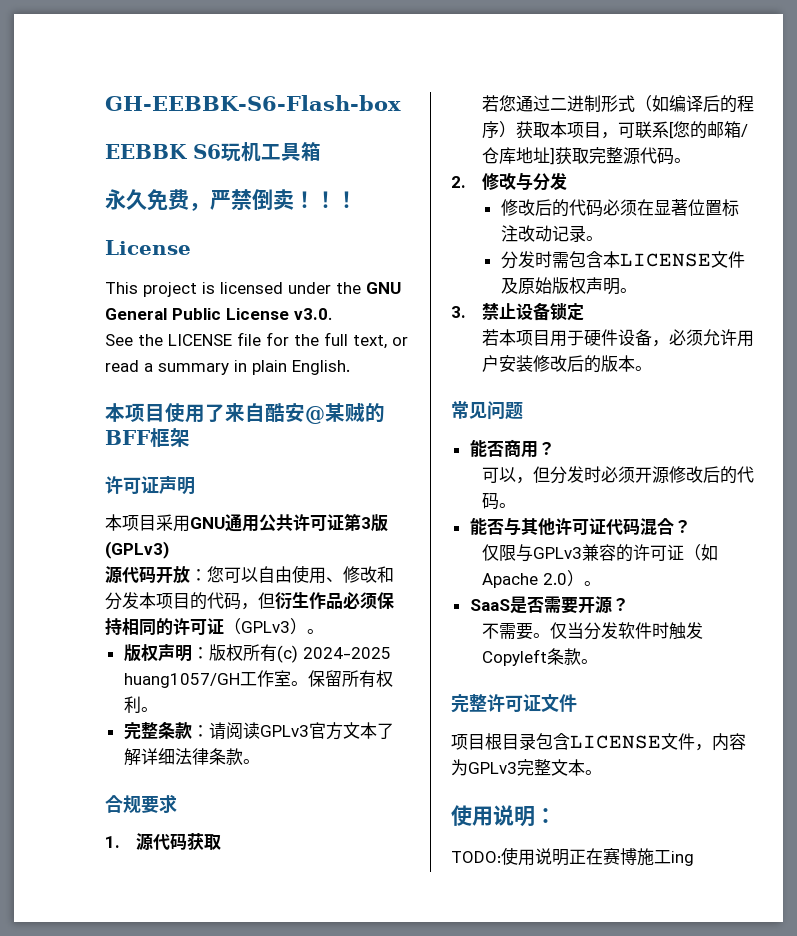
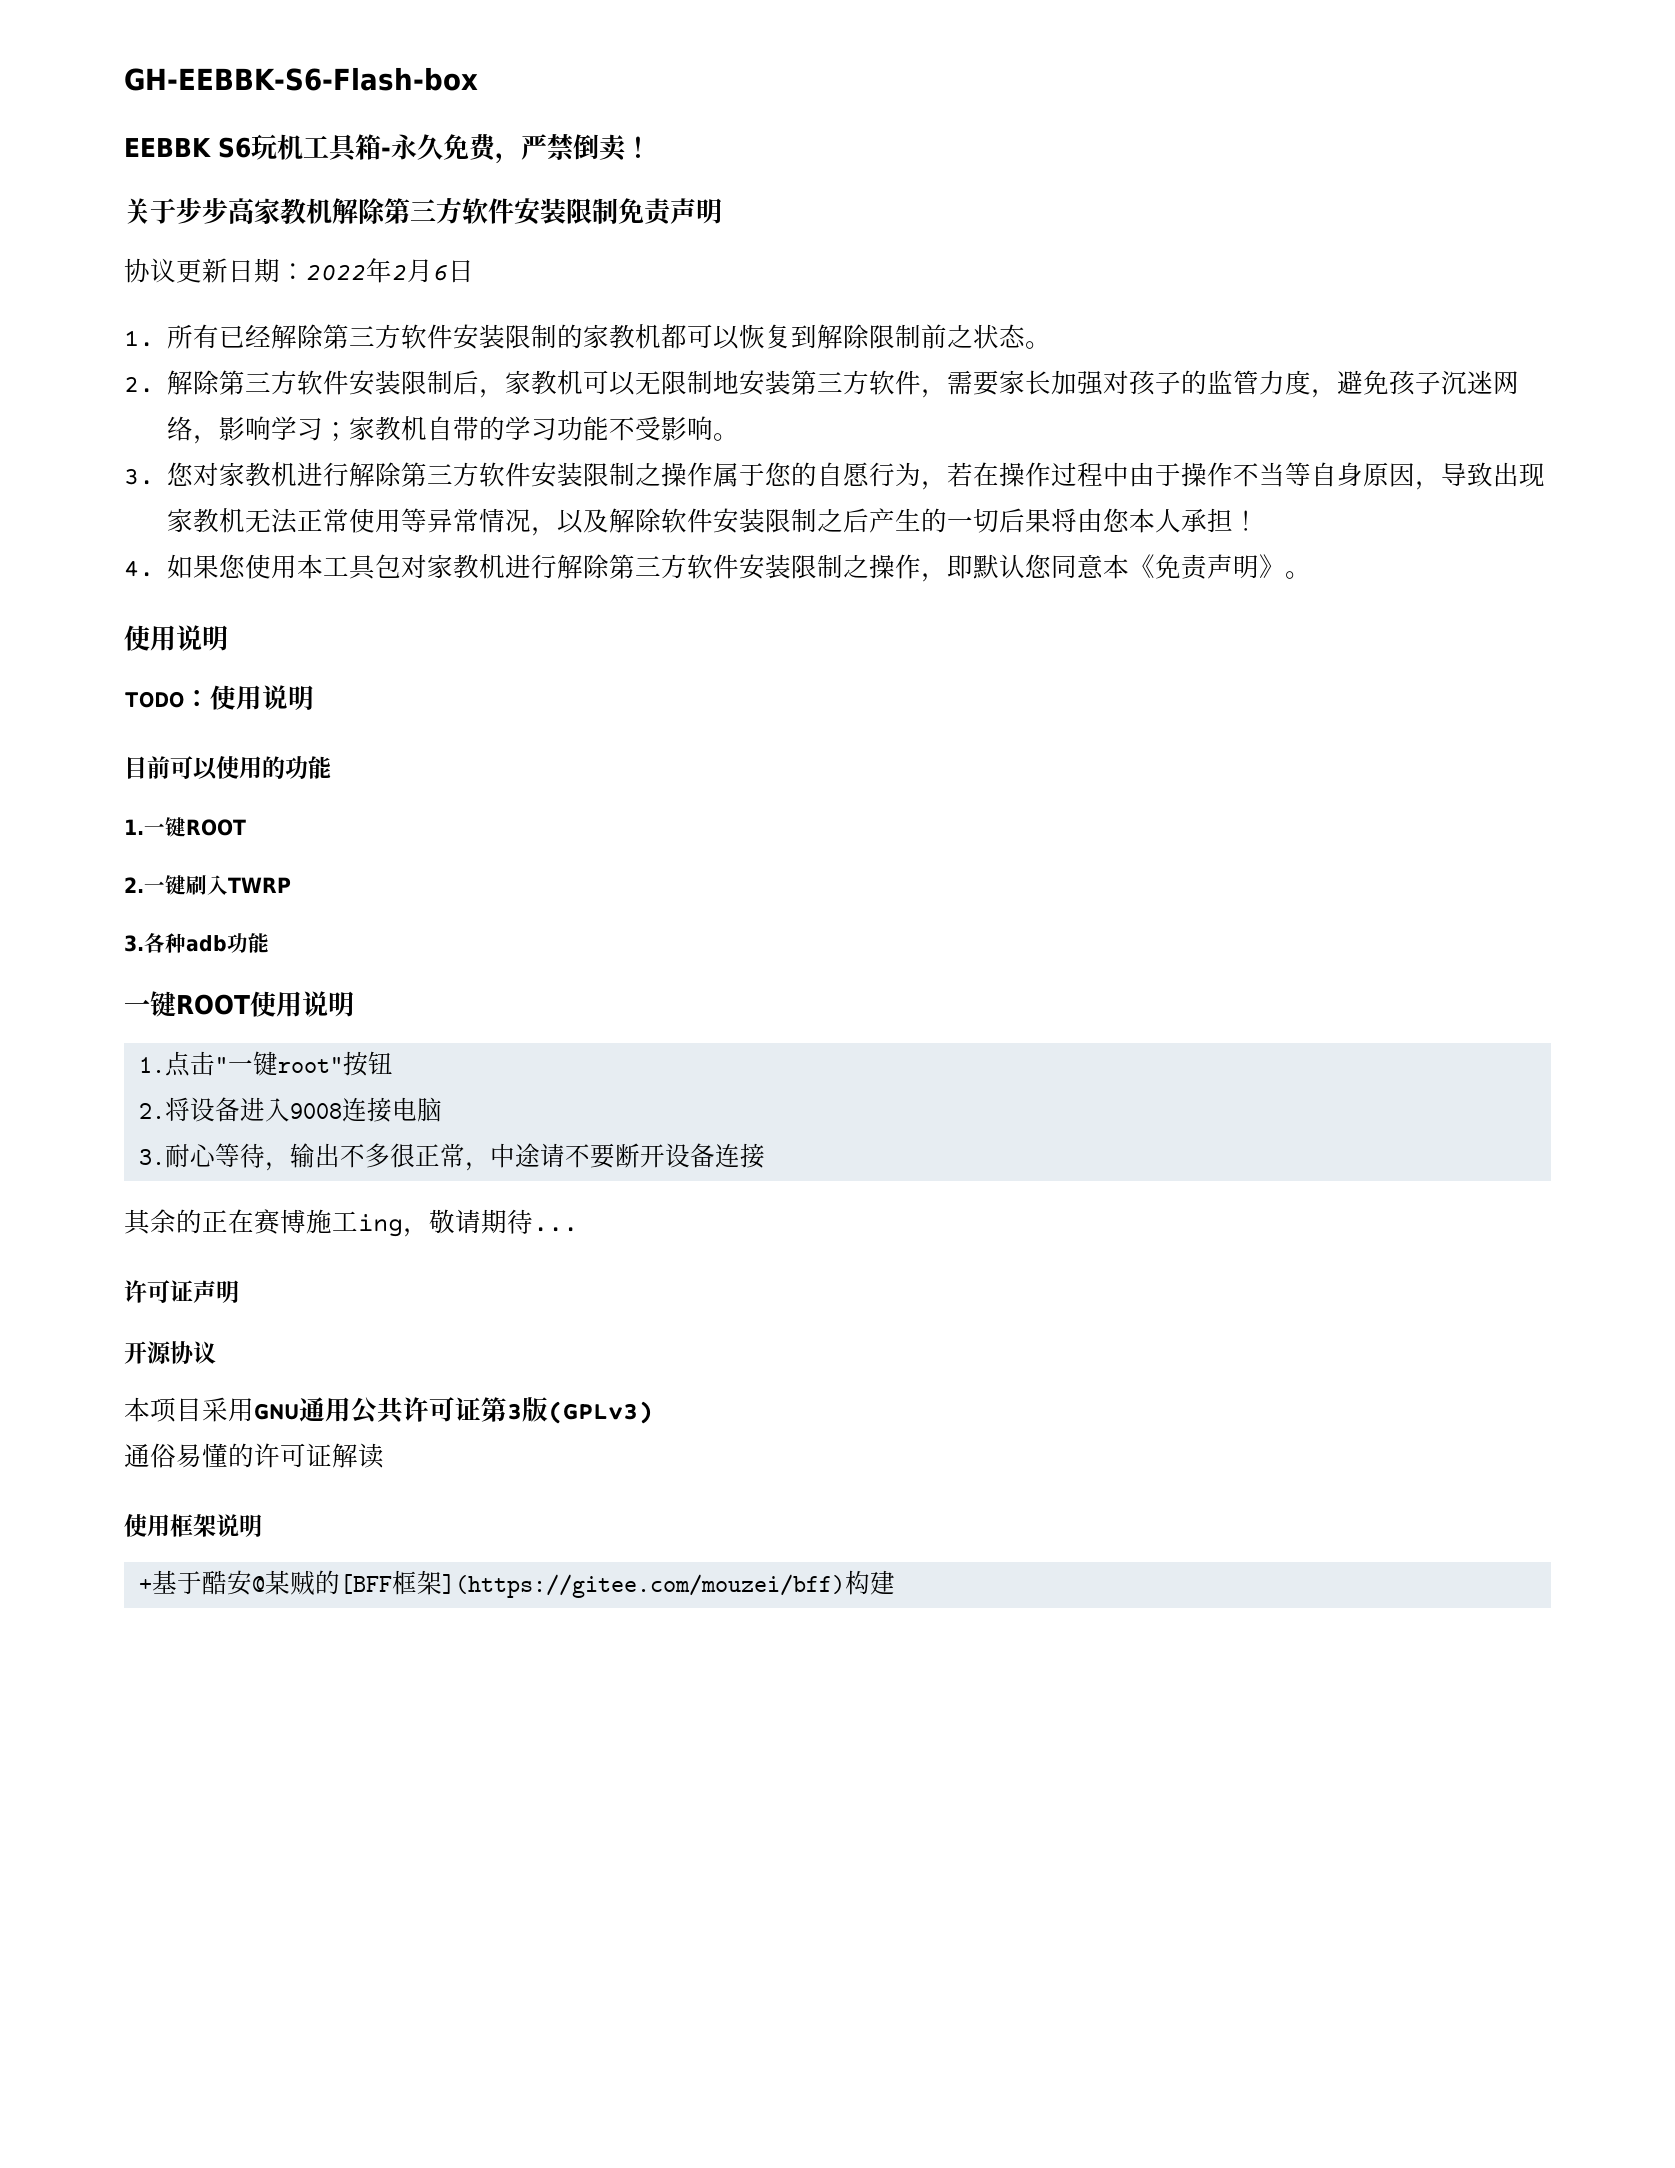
- EEBBK S6玩机工具箱
- 永久免费，严禁倒卖！！！
- License
- This project is licensed under the GNU General Public License v3.0.
- See the LICENSE file for the full text, or read a summary in plain English.
- 本项目使用了来自酷安@某贼的BFF框架
+ EEBBK S6玩机工具箱-永久免费，严禁倒卖！
+ 关于步步高家教机解除第三方软件安装限制免责声明
+ 协议更新日期：2022年2月6日
+ 1.所有已经解除第三方软件安装限制的家教机都可以恢复到解除限制前之状态。
+ 2.解除第三方软件安装限制后，家教机可以无限制地安装第三方软件，需要家长加强对孩子的监管力度，避免孩子沉迷网络，影响学习；家教机自带的学习功能不受影响。
+ 3.您对家教机进行解除第三方软件安装限制之操作属于您的自愿行为，若在操作过程中由于操作不当等自身原因，导致出现家教机无法正常使用等异常情况，以及解除软件安装限制之后产生的一切后果将由您本人承担！
+ 4.如果您使用本工具包对家教机进行解除第三方软件安装限制之操作，即默认您同意本《免责声明》。
+ 使用说明
+ TODO：使用说明
+ 目前可以使用的功能
+ 1.一键ROOT
+ 2.一键刷入TWRP
+ 3.各种adb功能
+ 一键ROOT使用说明
+ 1.点击"一键root"按钮
+ 2.将设备进入9008连接电脑
+ 3.耐心等待，输出不多很正常，中途请不要断开设备连接
+ 其余的正在赛博施工ing，敬请期待...
+ 开源协议
- 源代码开放：您可以自由使用、修改和分发本项目的代码，但衍生作品必须保持相同的许可证（GPLv3）。
- 版权声明：版权所有(c) 2024-2025 huang1057/GH工作室。保留所有权利。
- 完整条款：请阅读GPLv3官方文本了解详细法律条款。
- 合规要求
- 1.源代码获取
- 若您通过二进制形式（如编译后的程序）获取本项目，可联系[您的邮箱/仓库地址]获取完整源代码。
- 2.修改与分发
- 修改后的代码必须在显著位置标注改动记录。
- 分发时需包含本LICENSE文件及原始版权声明。
- 3.禁止设备锁定
- 若本项目用于硬件设备，必须允许用户安装修改后的版本。
- 常见问题
- 能否商用？
- 可以，但分发时必须开源修改后的代码。
- 能否与其他许可证代码混合？
- 仅限与GPLv3兼容的许可证（如Apache 2.0）。
- SaaS是否需要开源？
- 不需要。仅当分发软件时触发Copyleft条款。
- 完整许可证文件
- 项目根目录包含LICENSE文件，内容为GPLv3完整文本。
- 使用说明：
- TODO:使用说明正在赛博施工ing
+ 通俗易懂的许可证解读
+ 使用框架说明
+ +基于酷安@某贼的[BFF框架](https://gitee.com/mouzei/bff)构建

